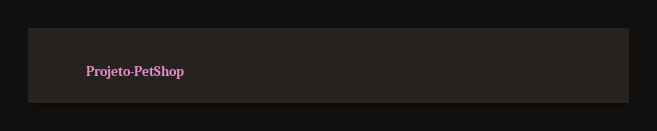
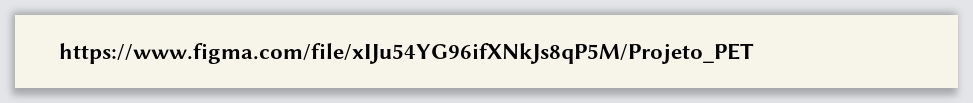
- Projeto-PetShop
+ https://www.figma.com/file/xIJu54YG96ifXNkJs8qP5M/Projeto_PET

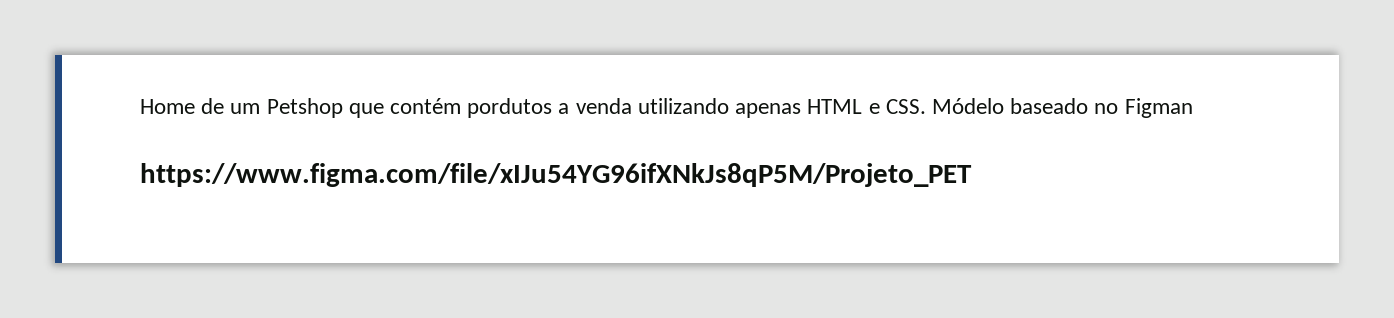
+ Home de um Petshop que contém pordutos a venda utilizando apenas HTML e CSS. Módelo baseado no Figman

